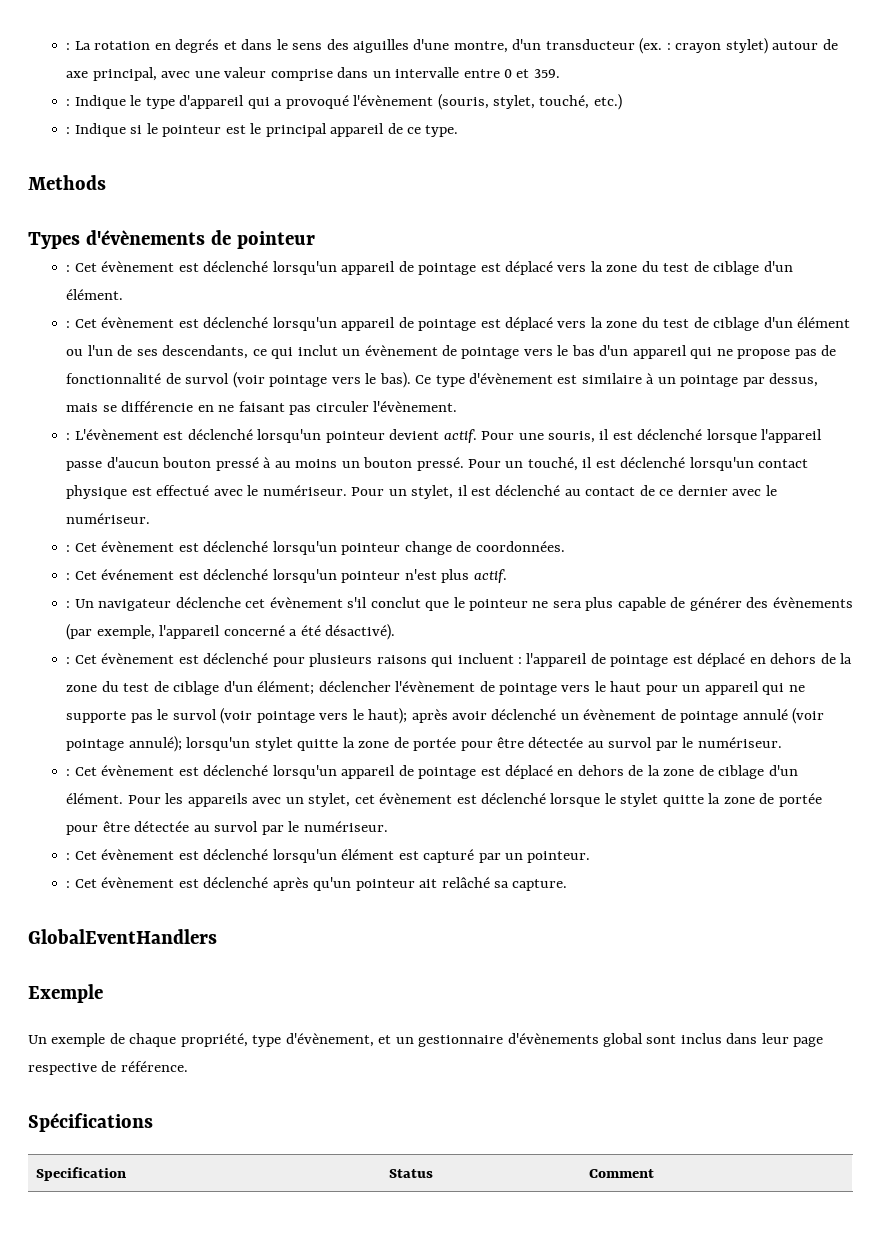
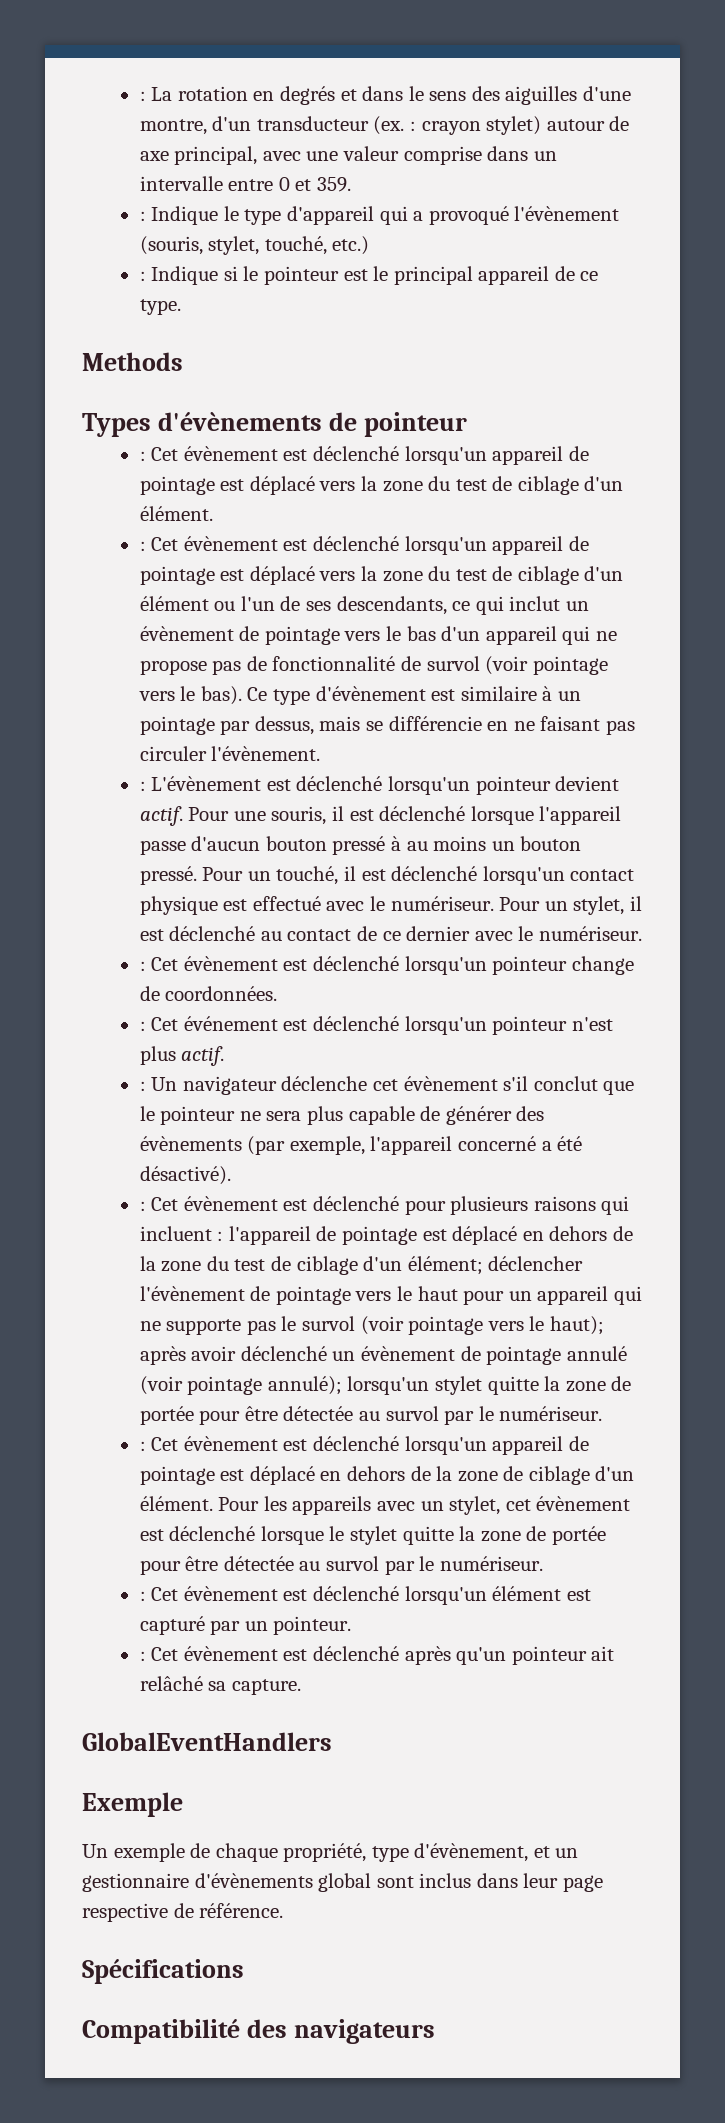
- Specification | Status | Comment
+ Compatibilité des navigateurs

